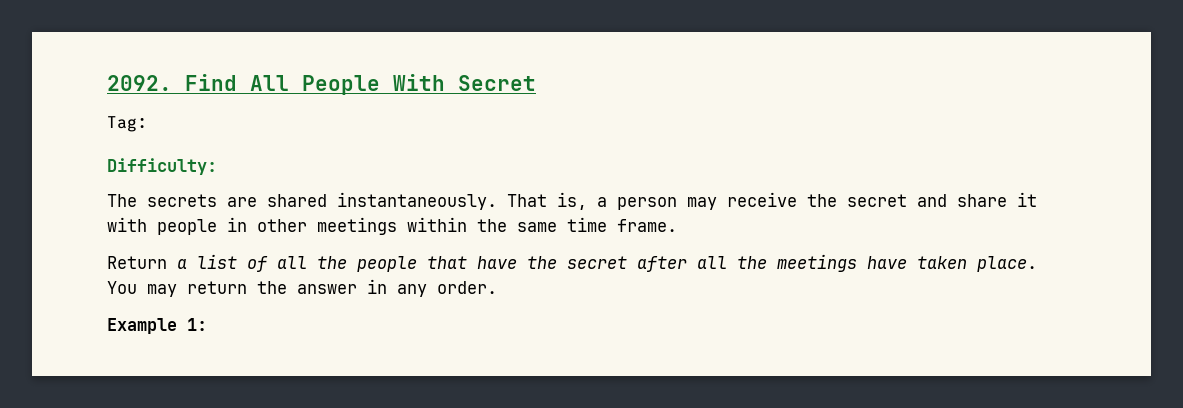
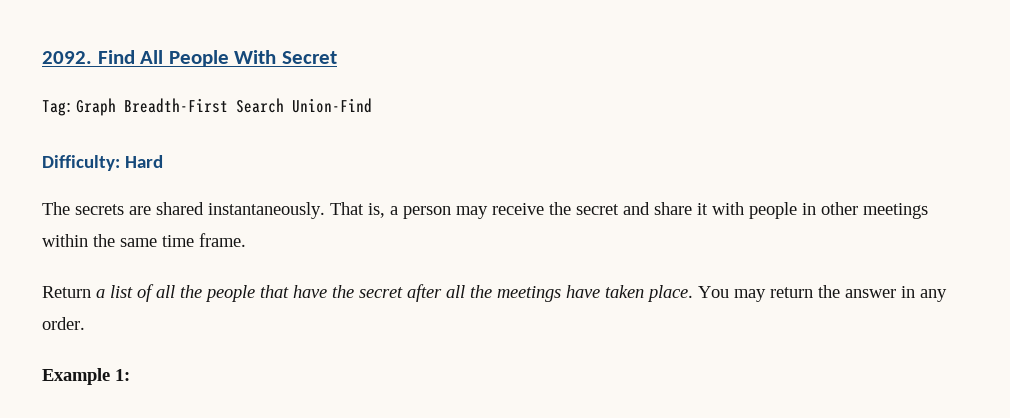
- Tag:
+ Tag: Graph Breadth-First Search Union-Find
- Difficulty:
+ Difficulty: Hard

